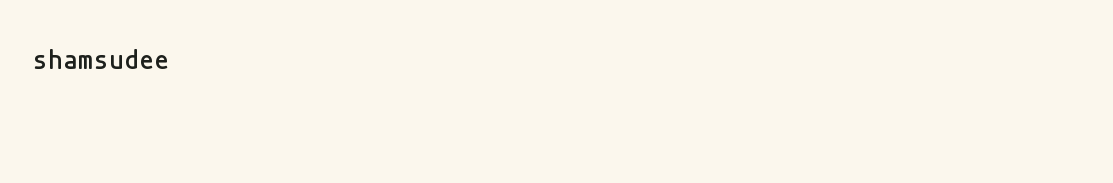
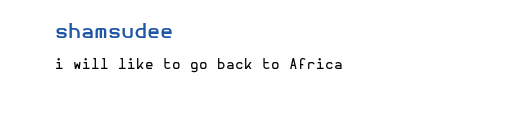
+ i will like to go back to Africa

